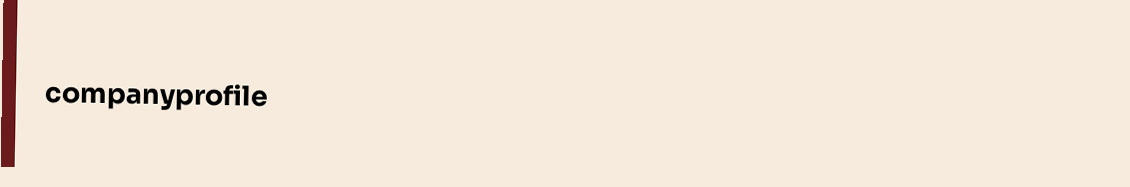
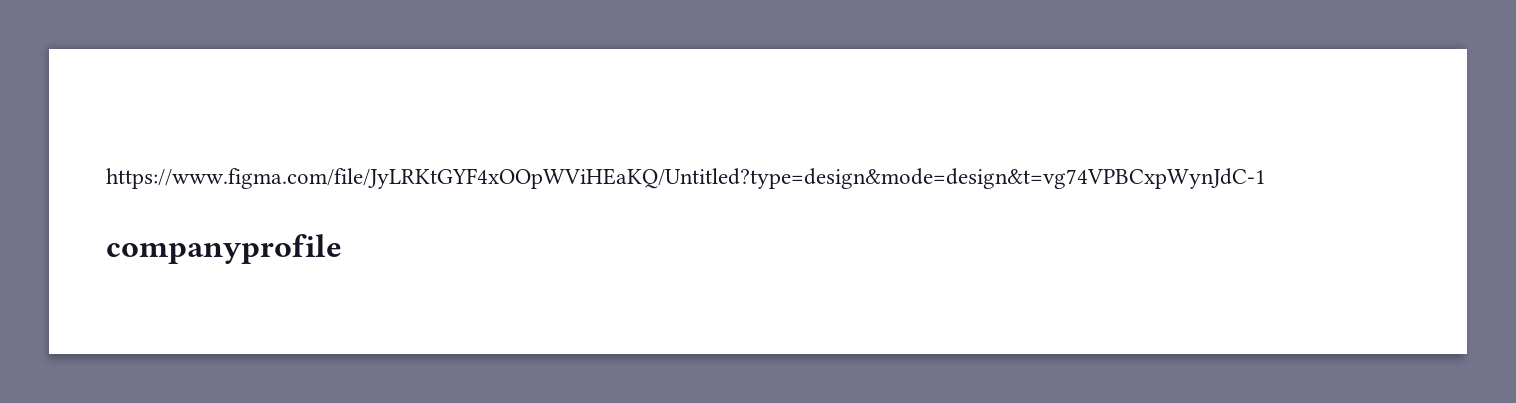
+ https://www.figma.com/file/JyLRKtGYF4xOOpWViHEaKQ/Untitled?type=design&mode=design&t=vg74VPBCxpWynJdC-1

